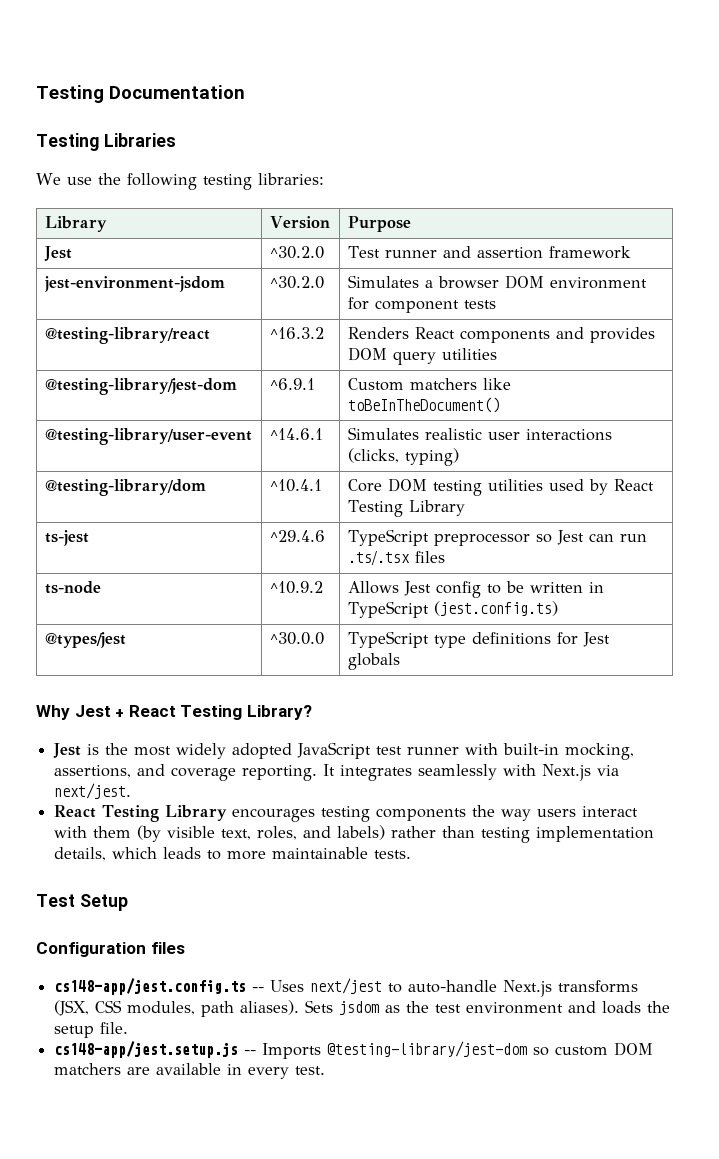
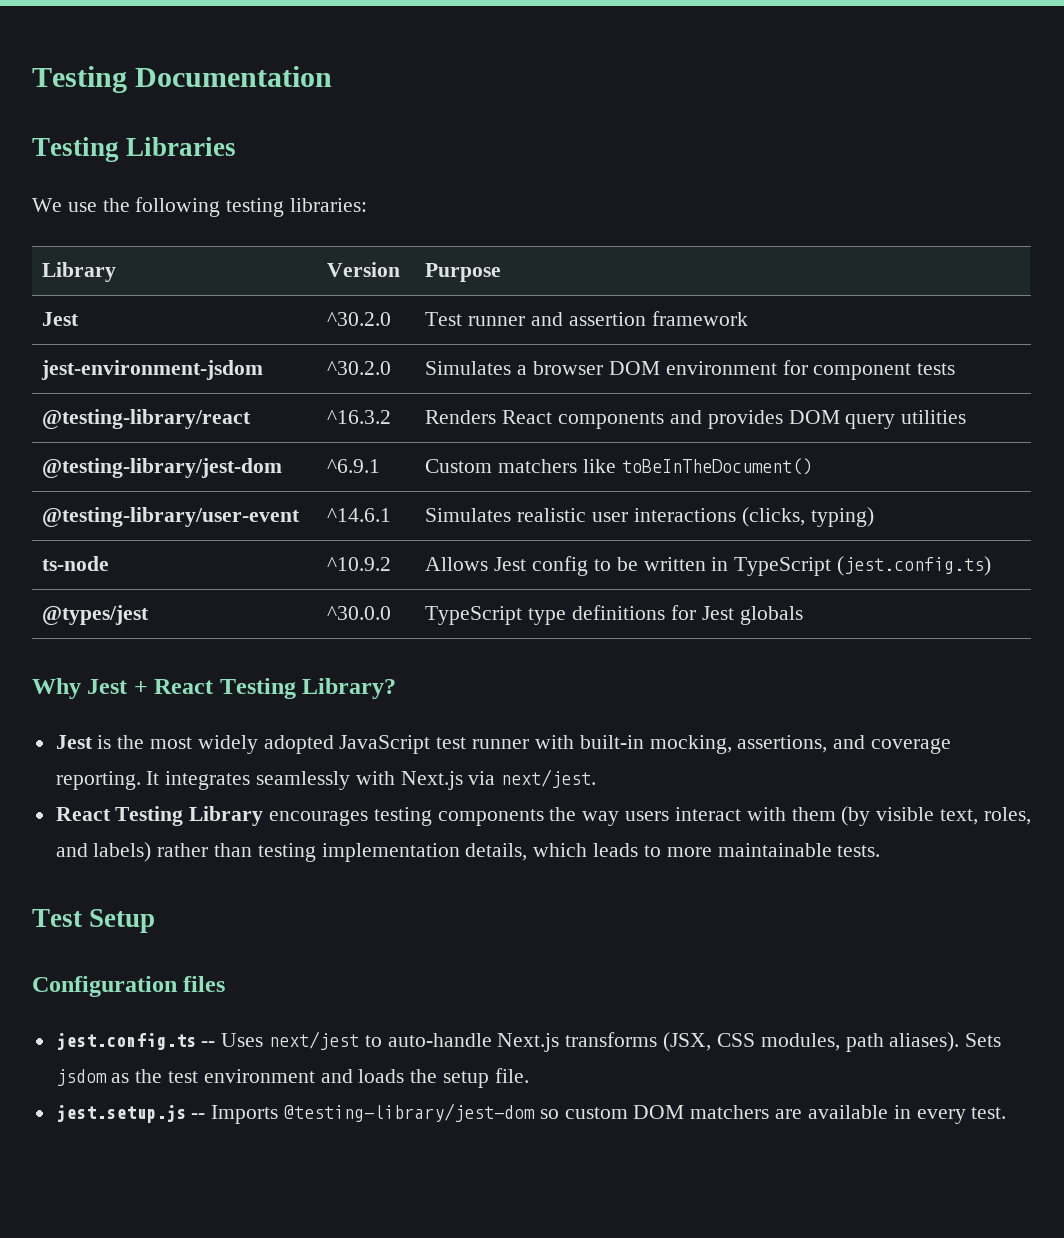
- @testing-library/dom | ^10.4.1 | Core DOM testing utilities used by React Testing Library
- ts-jest | ^29.4.6 | TypeScript preprocessor so Jest can run .ts/.tsx files
- cs148-app/jest.config.ts -- Uses next/jest to auto-handle Next.js transforms (JSX, CSS modules, path aliases).
+ jest.config.ts -- Uses next/jest to auto-handle Next.js transforms (JSX, CSS modules, path aliases).
- cs148-app/jest.setup.js -- Imports @testing-library/jest-dom so custom DOM matchers are available in every test.
+ jest.setup.js -- Imports @testing-library/jest-dom so custom DOM matchers are available in every test.

